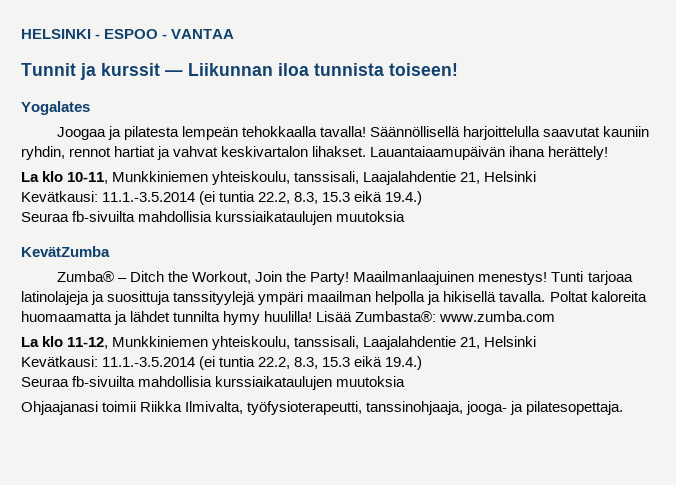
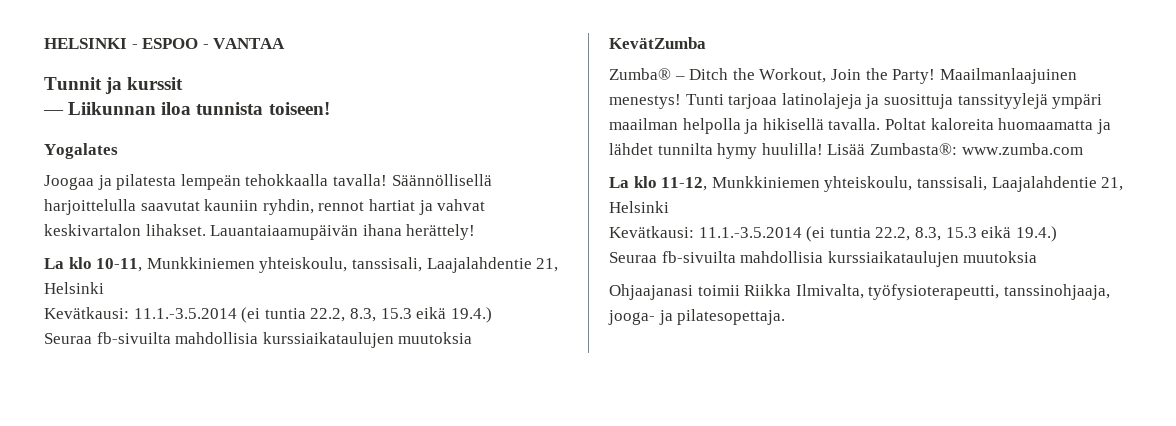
- Tunnit ja kurssit — Liikunnan iloa tunnista toiseen!
+ Tunnit ja kurssit
+ — Liikunnan iloa tunnista toiseen!

